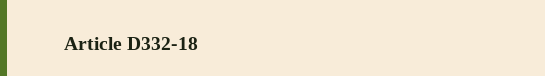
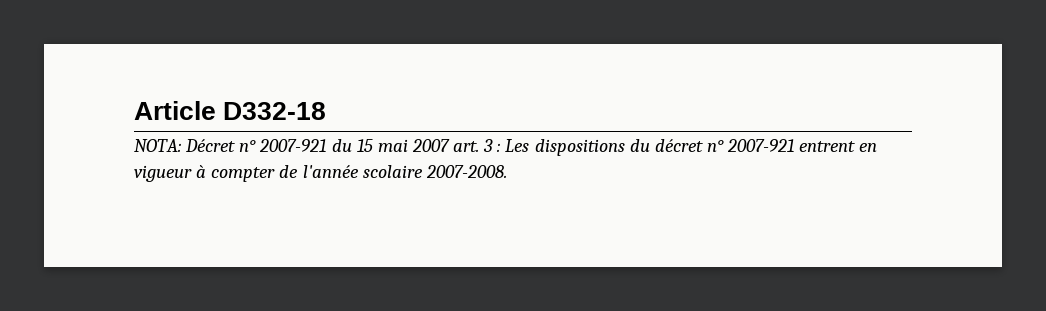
+ NOTA: Décret n° 2007-921 du 15 mai 2007 art. 3 : Les dispositions du décret n° 2007-921 entrent en vigueur à compter de l'année scolaire 2007-2008.

